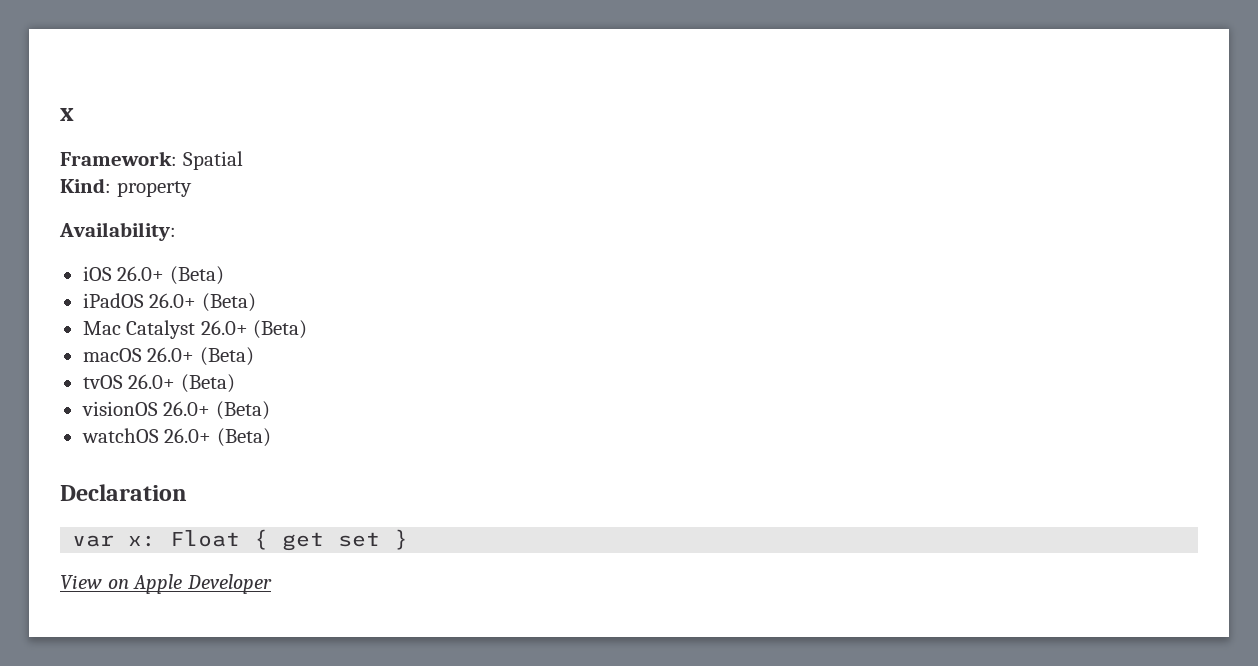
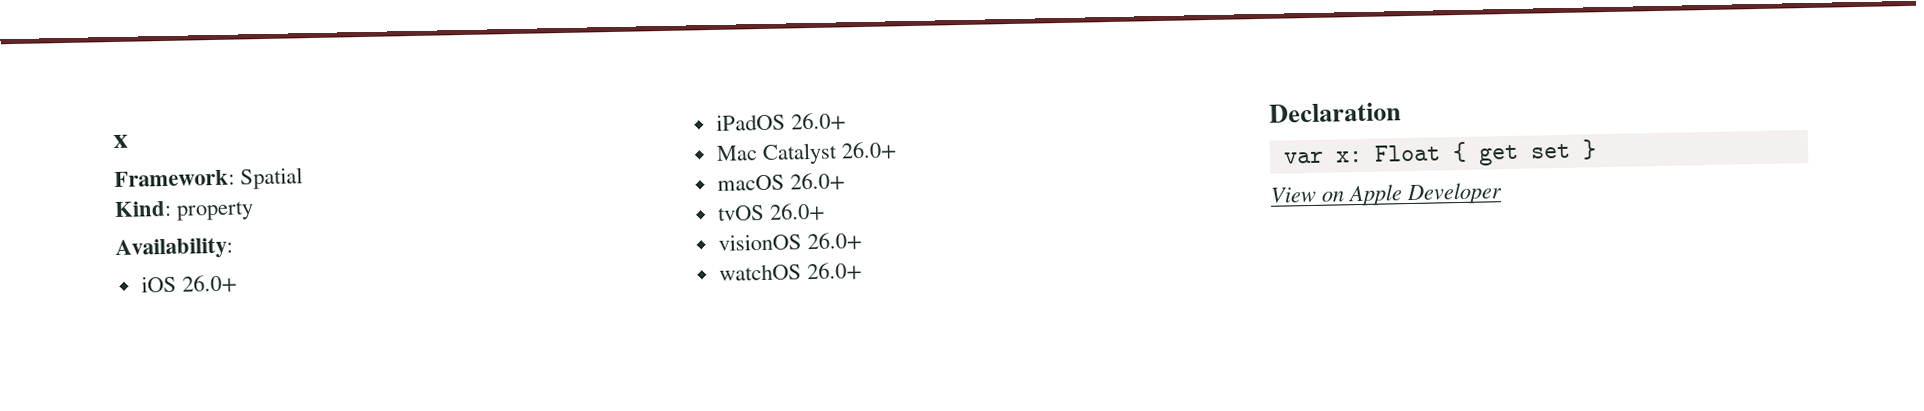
- iOS 26.0+ (Beta)
+ iOS 26.0+
- iPadOS 26.0+ (Beta)
+ iPadOS 26.0+
- Mac Catalyst 26.0+ (Beta)
+ Mac Catalyst 26.0+
- macOS 26.0+ (Beta)
+ macOS 26.0+
- tvOS 26.0+ (Beta)
+ tvOS 26.0+
- visionOS 26.0+ (Beta)
+ visionOS 26.0+
- watchOS 26.0+ (Beta)
+ watchOS 26.0+

